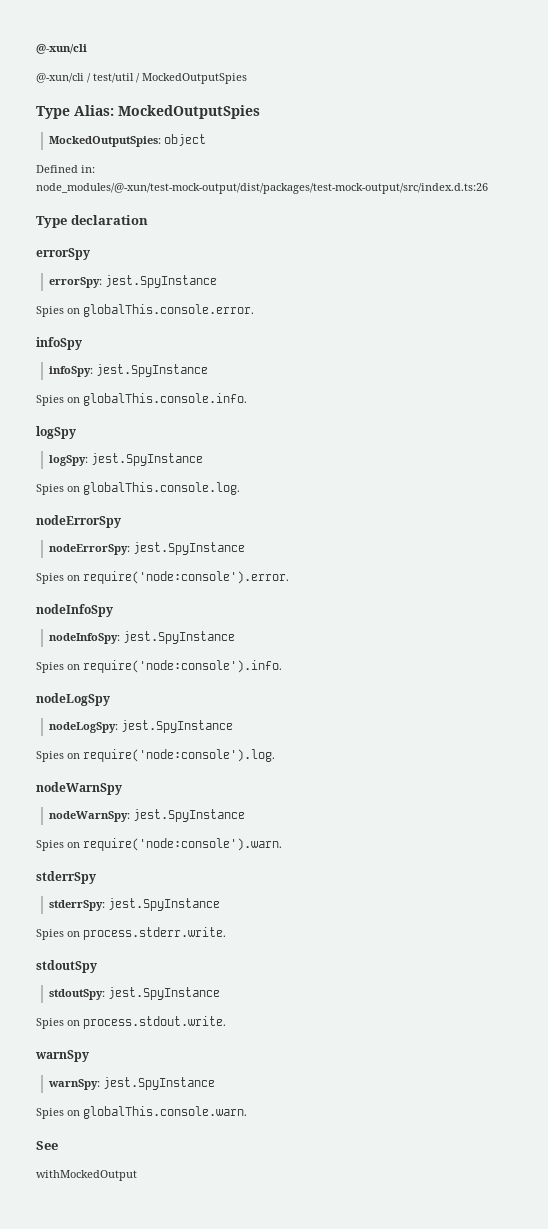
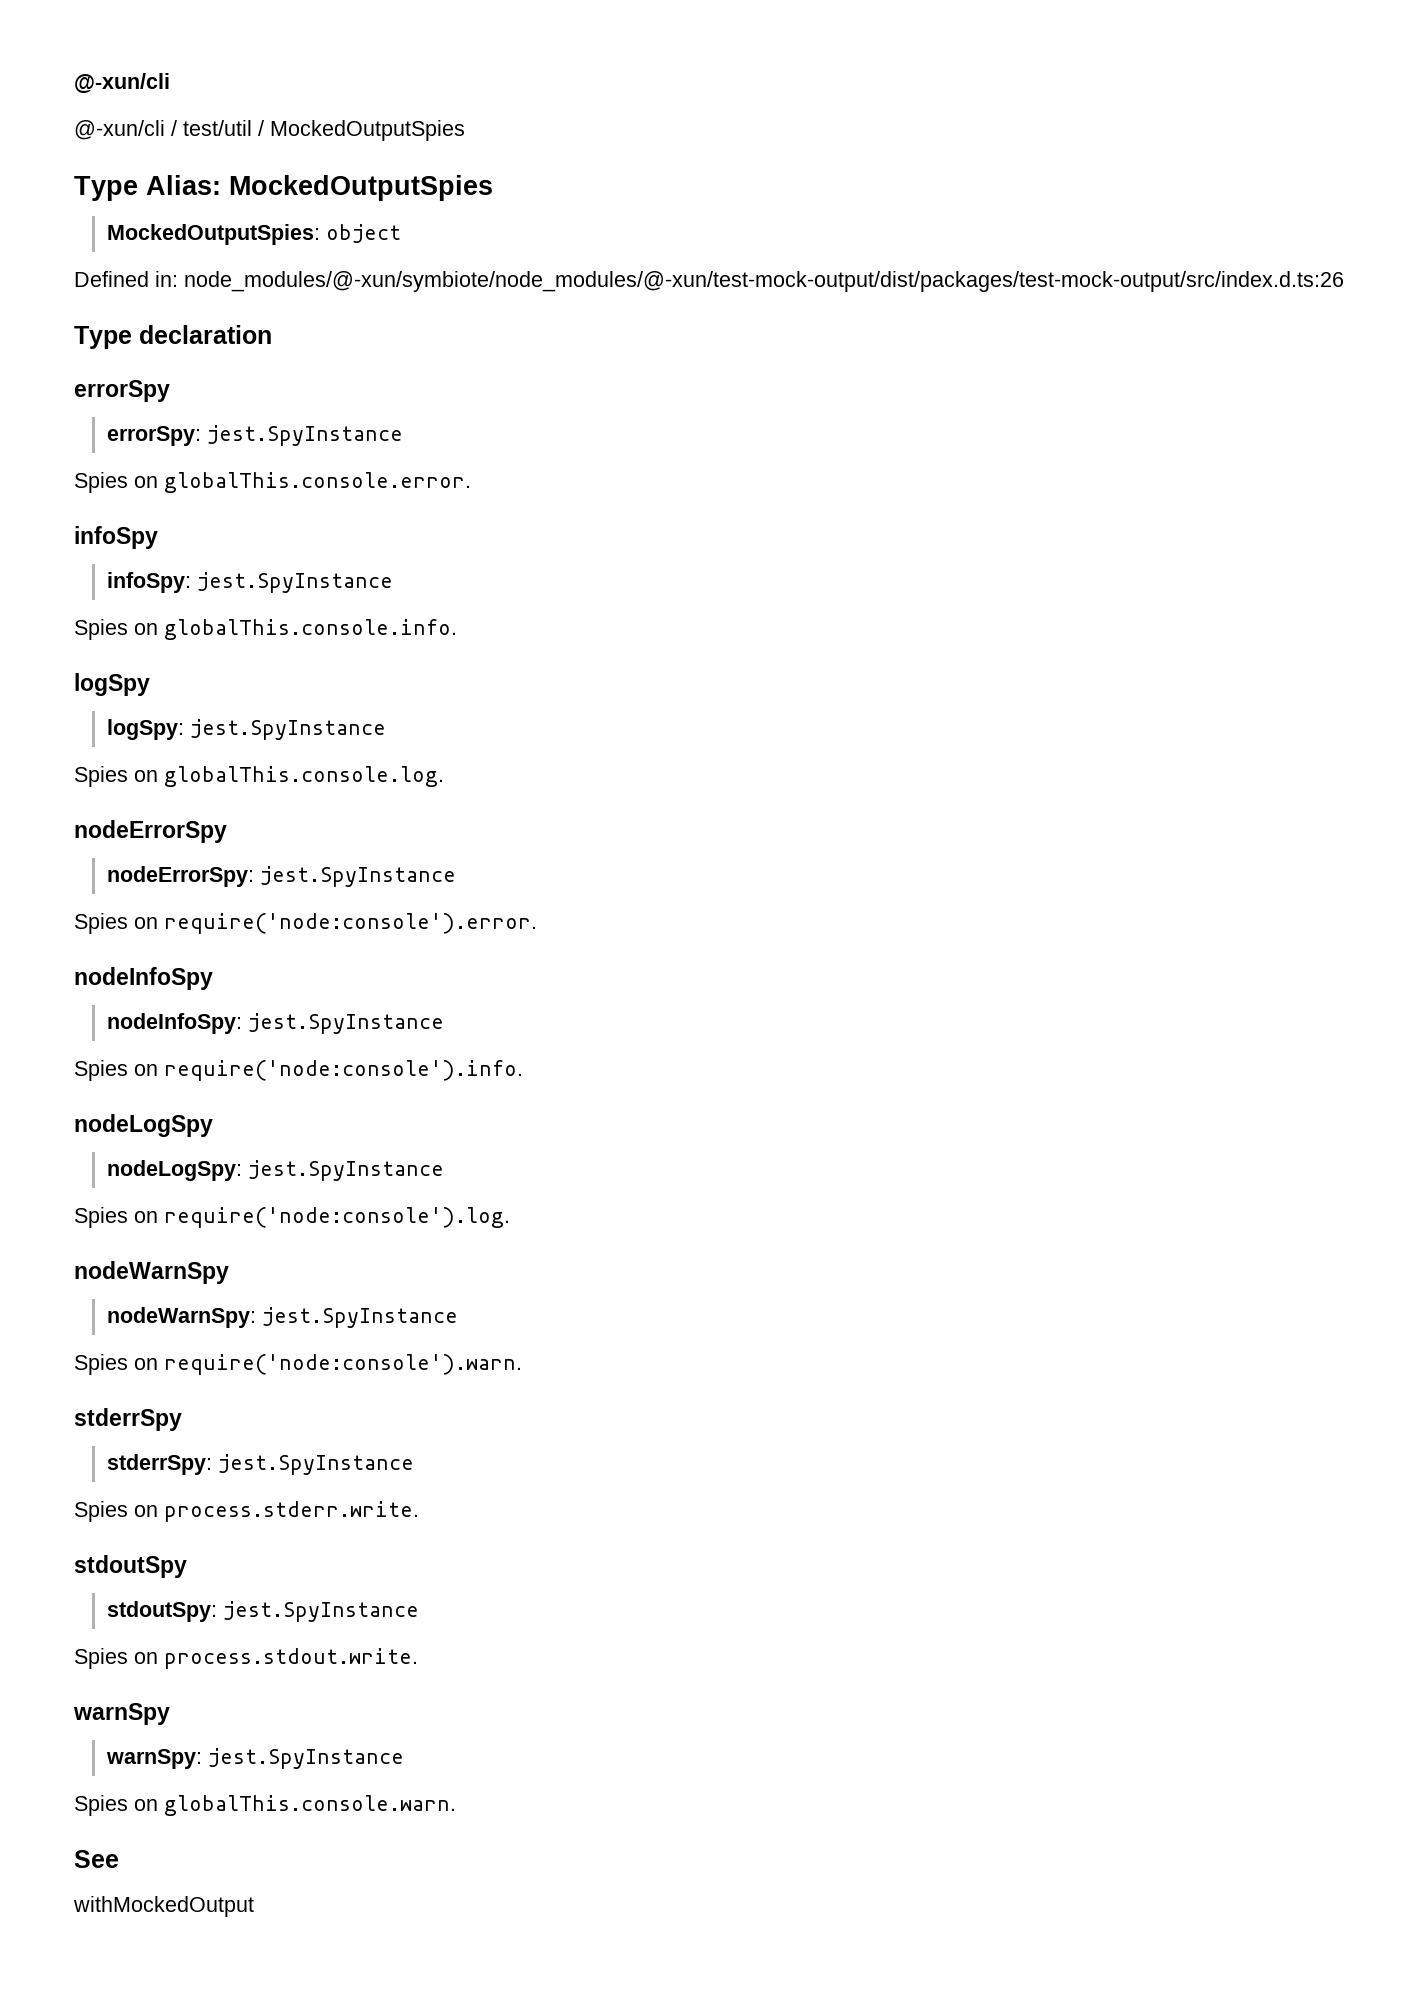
- Defined in: node_modules/@-xun/test-mock-output/dist/packages/test-mock-output/src/index.d.ts:26
+ Defined in: node_modules/@-xun/symbiote/node_modules/@-xun/test-mock-output/dist/packages/test-mock-output/src/index.d.ts:26

